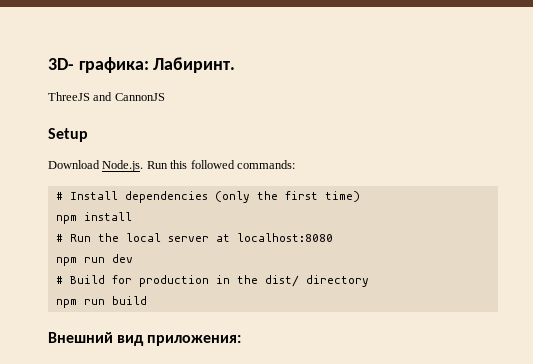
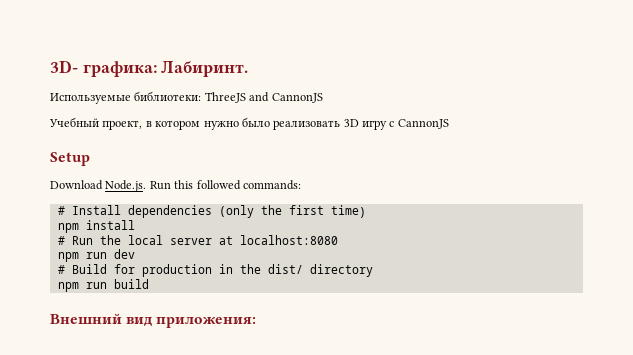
- ThreeJS and CannonJS
+ Используемые библиотеки: ThreeJS and CannonJS
+ Учебный проект, в котором нужно было реализовать 3D игру с CannonJS

